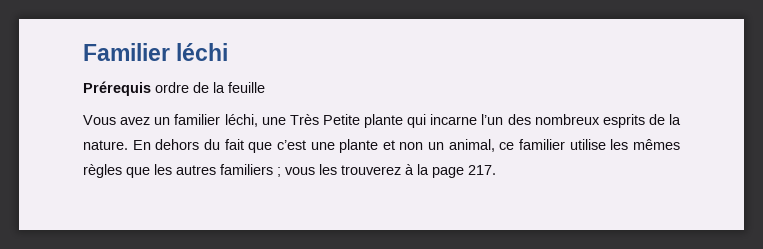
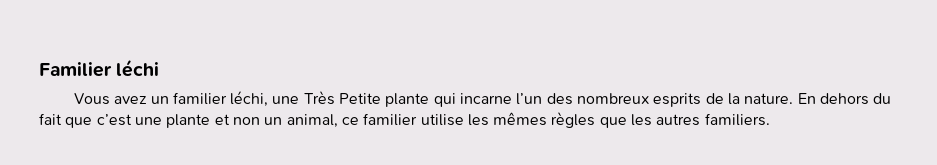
- Prérequis ordre de la feuille
- En dehors du fait que c’est une plante et non un animal, ce familier utilise les mêmes règles que les autres familiers ; vous les trouverez à la page 217.
+ En dehors du fait que c’est une plante et non un animal, ce familier utilise les mêmes règles que les autres familiers.

